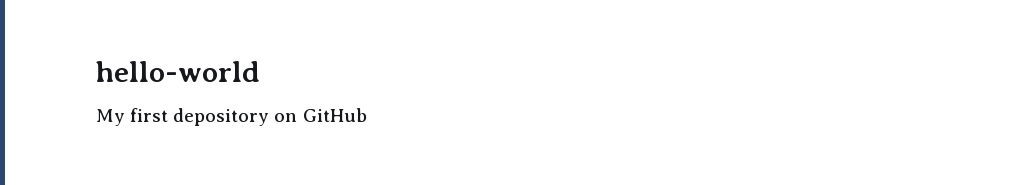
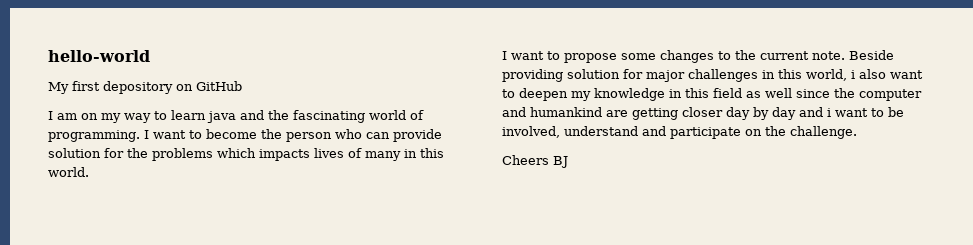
+ I am on my way to learn java and the fascinating world of programming. I want to become the person who can provide solution for the problems which impacts lives of many in this world.
+ I want to propose some changes to the current note. Beside providing solution for major challenges in this world, i also want to deepen my knowledge in this field as well since the computer and humankind are getting closer day by day and i want to be involved, understand and participate on the challenge.
+ Cheers BJ

